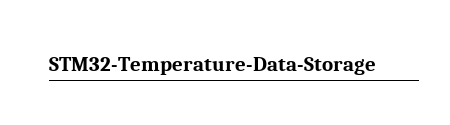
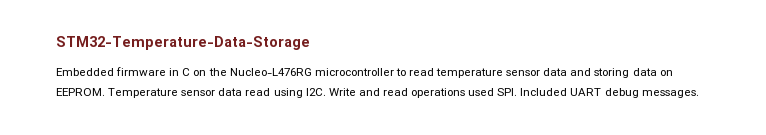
+ Embedded firmware in C on the Nucleo-L476RG microcontroller to read temperature sensor data and storing data on EEPROM. Temperature sensor data read using I2C. Write and read operations used SPI. Included UART debug messages.

